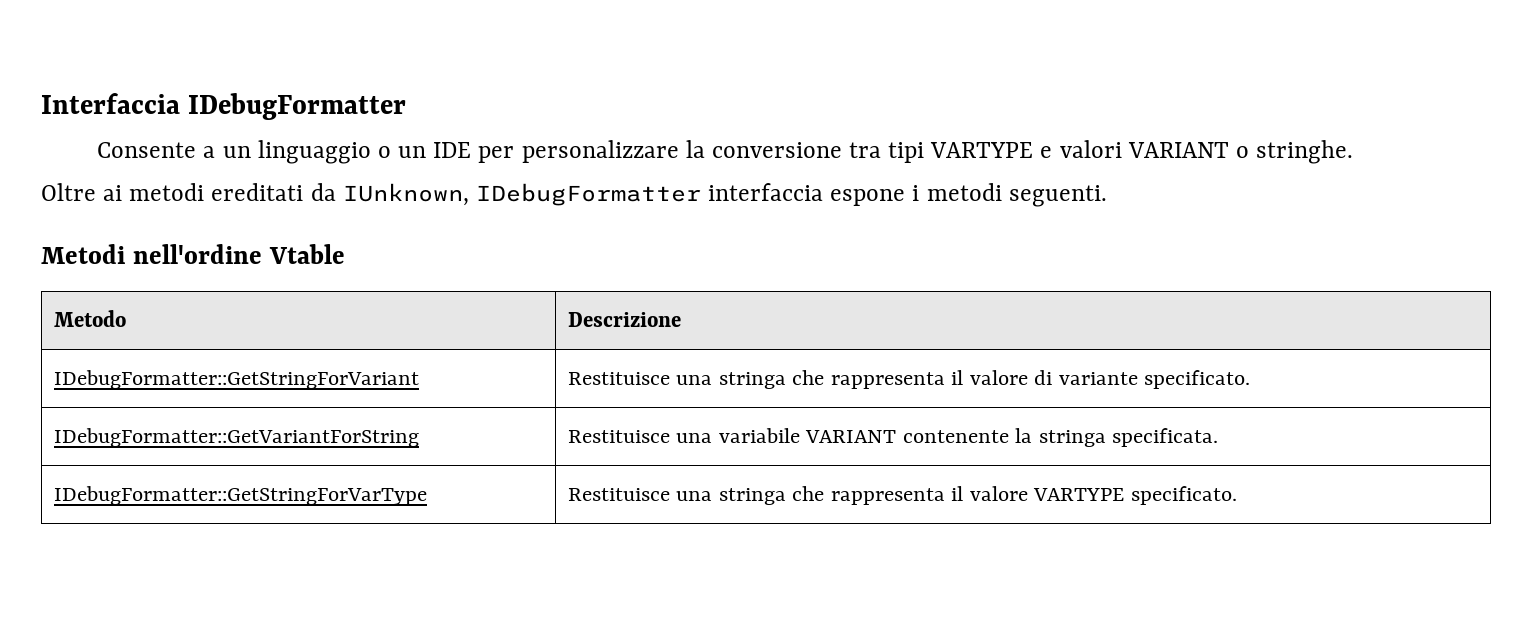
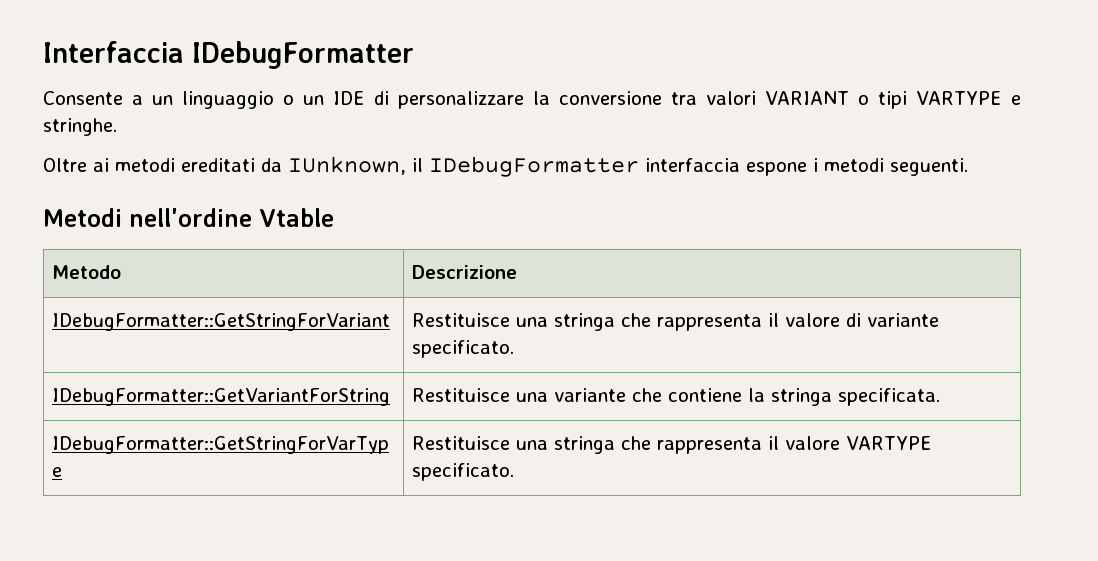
- Consente a un linguaggio o un IDE per personalizzare la conversione tra tipi VARTYPE e valori VARIANT o stringhe.
+ Consente a un linguaggio o un IDE di personalizzare la conversione tra valori VARIANT o tipi VARTYPE e stringhe.
- Oltre ai metodi ereditati da IUnknown, IDebugFormatter interfaccia espone i metodi seguenti.
+ Oltre ai metodi ereditati da IUnknown, il IDebugFormatter interfaccia espone i metodi seguenti.
- IDebugFormatter::GetVariantForString | Restituisce una variabile VARIANT contenente la stringa specificata.
+ IDebugFormatter::GetVariantForString | Restituisce una variante che contiene la stringa specificata.

